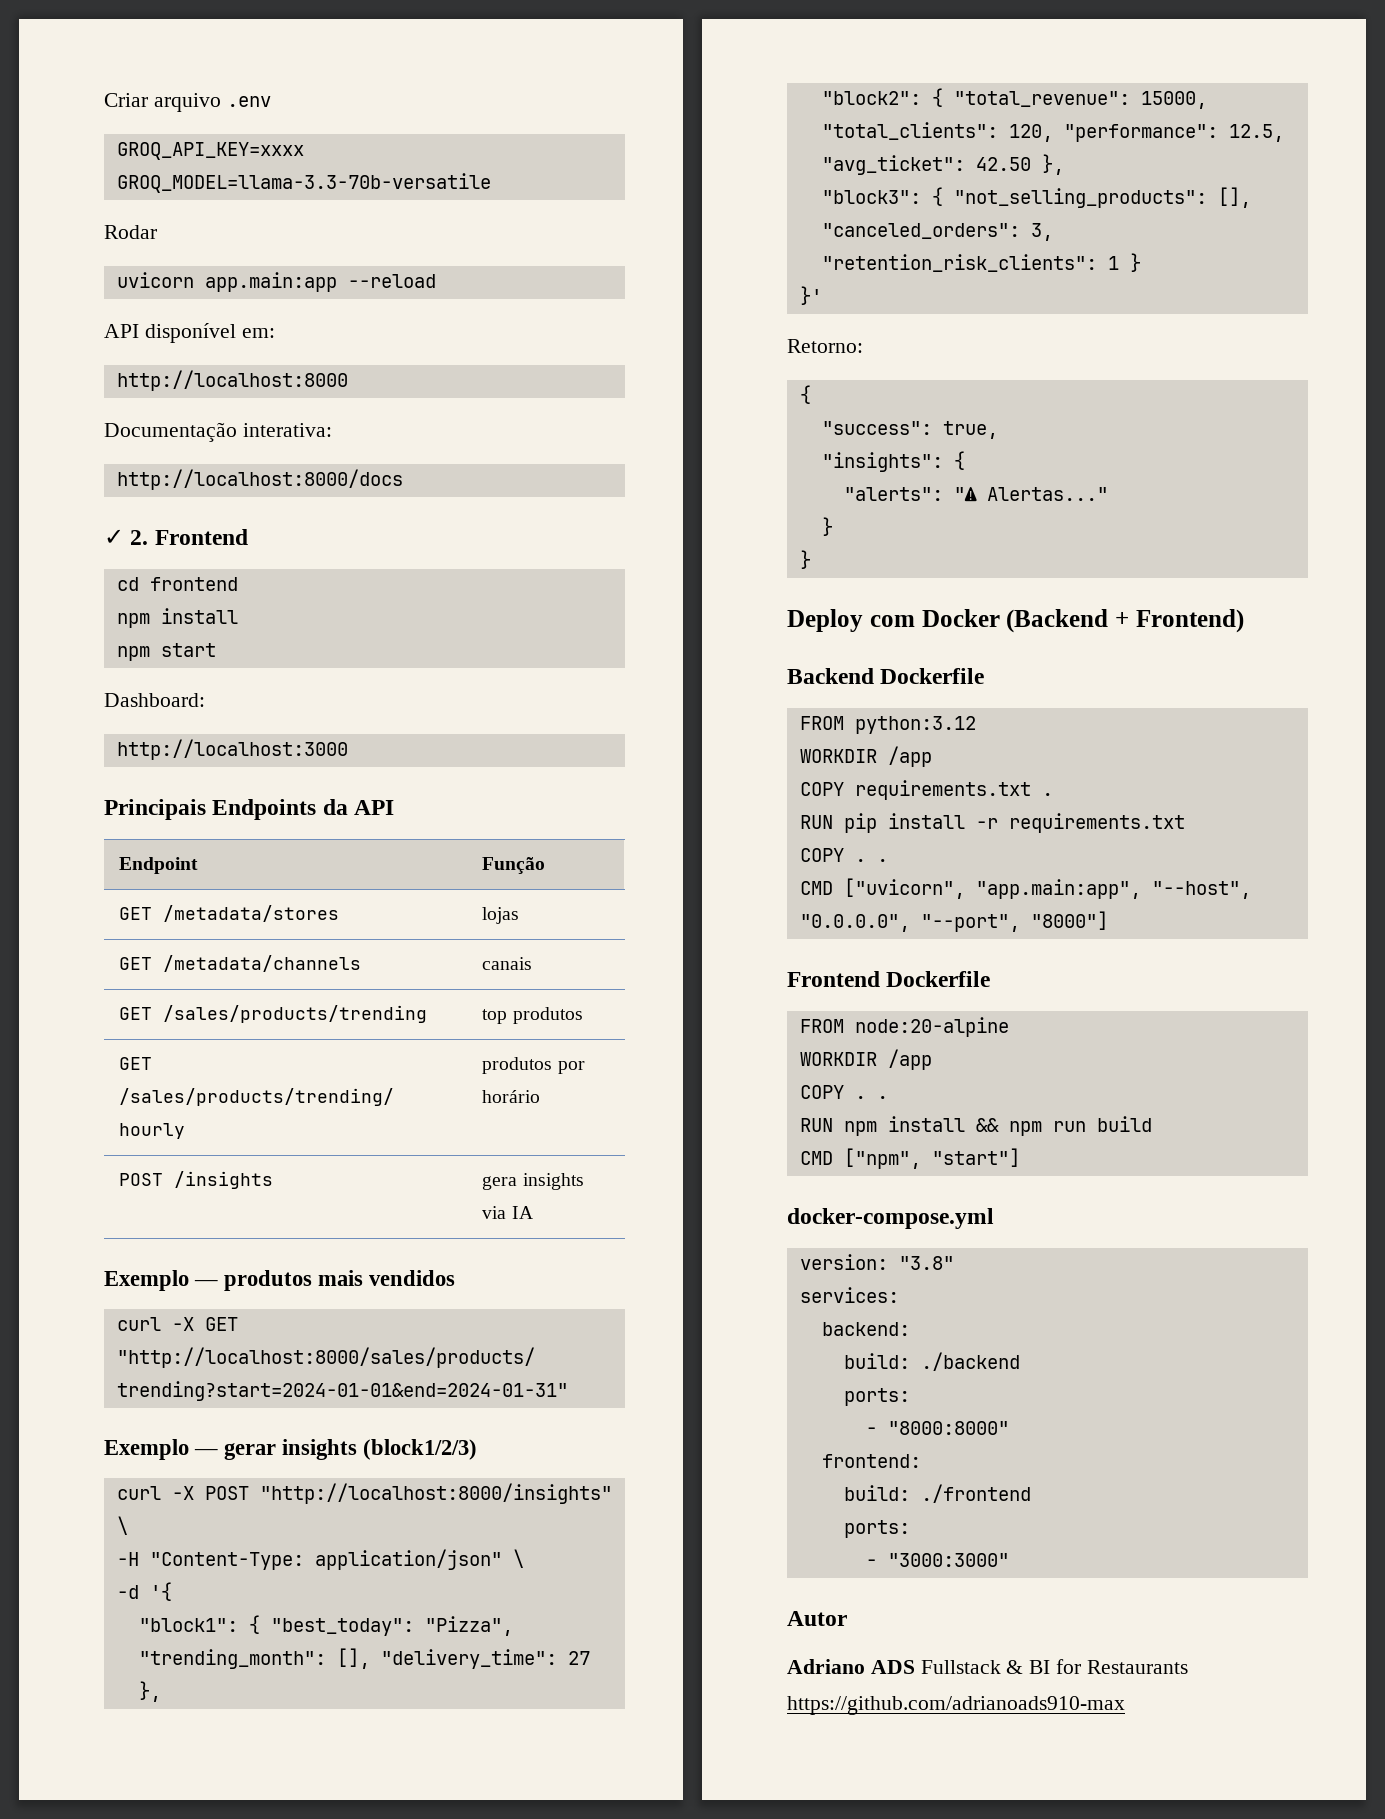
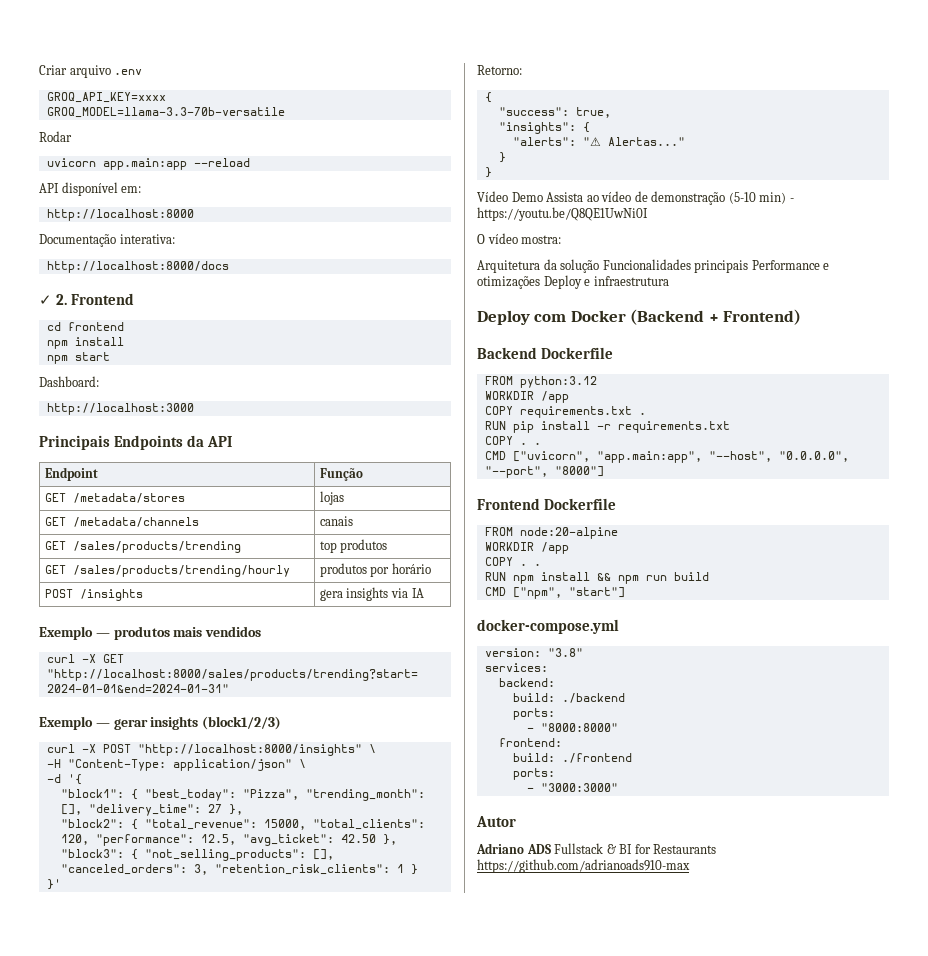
+ Vídeo Demo Assista ao vídeo de demonstração (5-10 min) - https://youtu.be/Q8QE1UwNi0I
+ O vídeo mostra:
+ Arquitetura da solução Funcionalidades principais Performance e otimizações Deploy e infraestrutura

